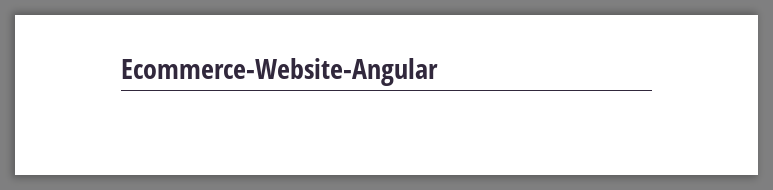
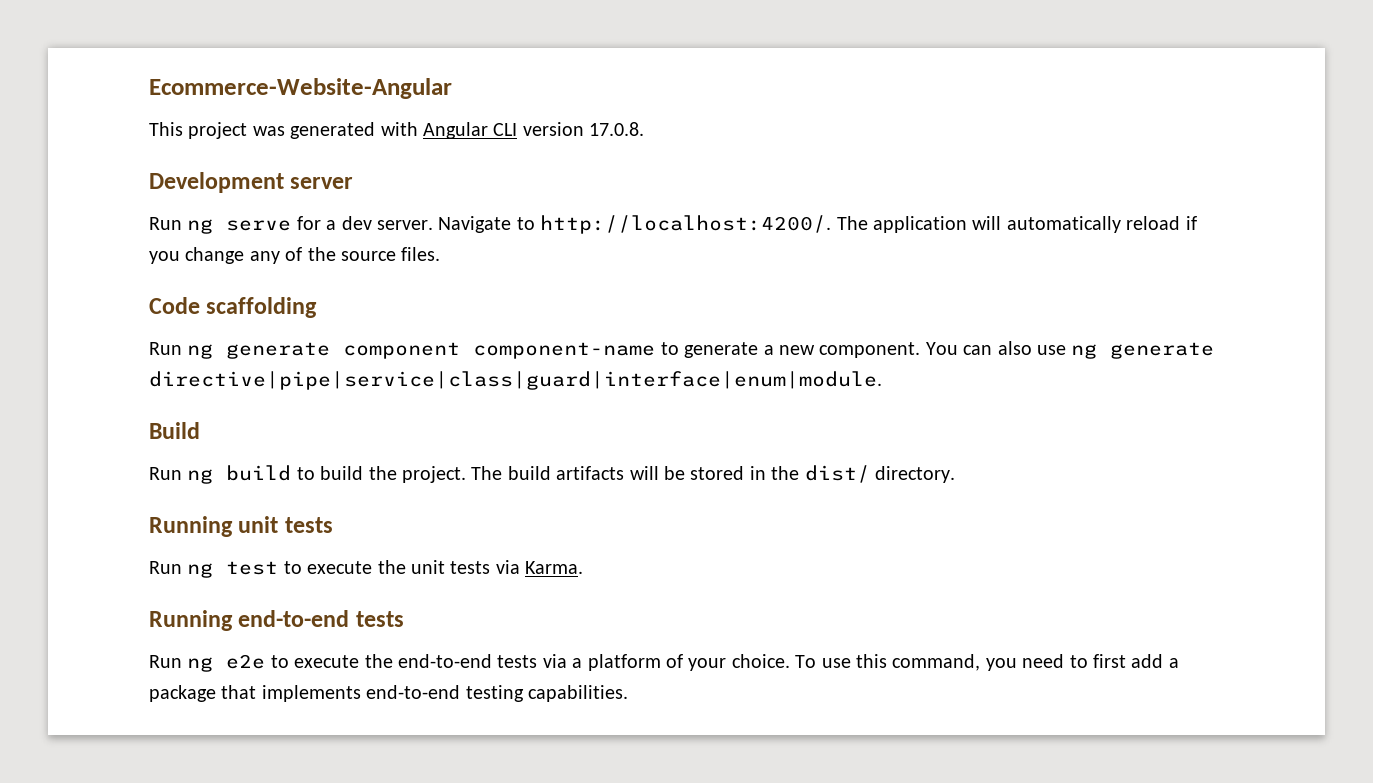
+ This project was generated with Angular CLI version 17.0.8.
+ Development server
+ Run ng serve for a dev server. Navigate to http://localhost:4200/. The application will automatically reload if you change any of the source files.
+ Code scaffolding
+ Run ng generate component component-name to generate a new component. You can also use ng generate directive|pipe|service|class|guard|interface|enum|module.
+ Build
+ Run ng build to build the project. The build artifacts will be stored in the dist/ directory.
+ Running unit tests
+ Run ng test to execute the unit tests via Karma.
+ Running end-to-end tests
+ Run ng e2e to execute the end-to-end tests via a platform of your choice. To use this command, you need to first add a package that implements end-to-end testing capabilities.

